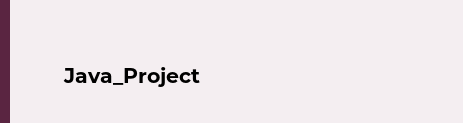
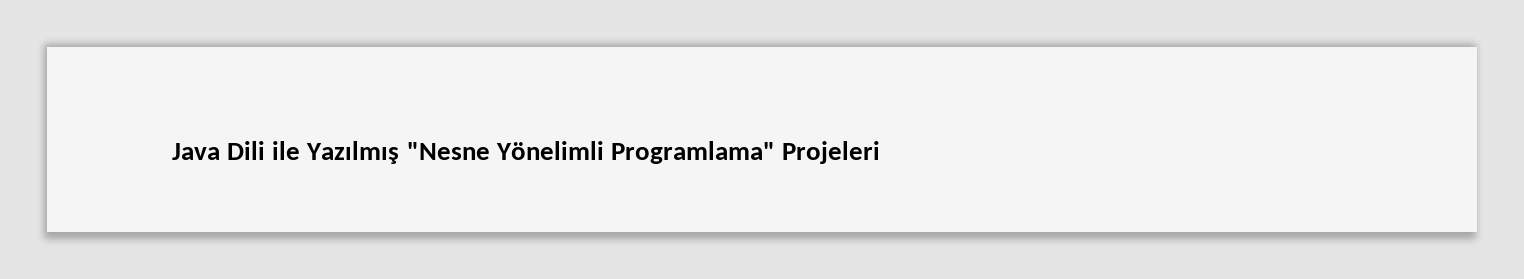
- Java_Project
+ Java Dili ile Yazılmış "Nesne Yönelimli Programlama" Projeleri

